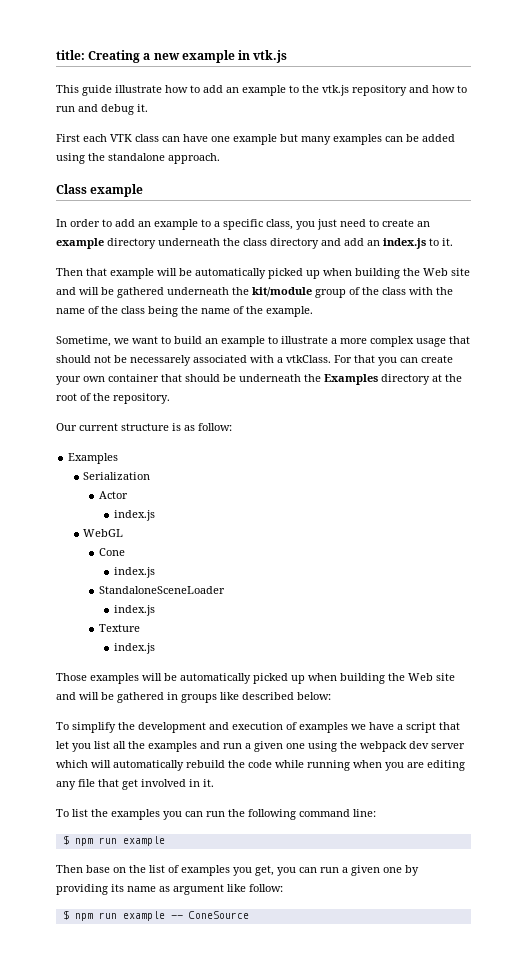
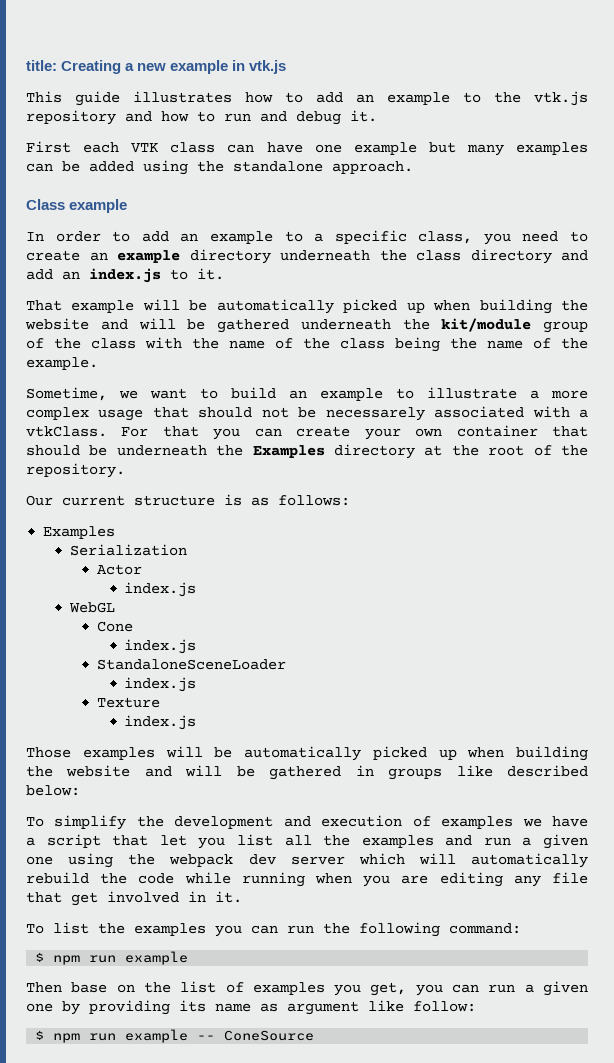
- This guide illustrate how to add an example to the vtk.js repository and how to run and debug it.
+ This guide illustrates how to add an example to the vtk.js repository and how to run and debug it.
- In order to add an example to a specific class, you just need to create an example directory underneath the class directory and add an index.js to it.
+ In order to add an example to a specific class, you need to create an example directory underneath the class directory and add an index.js to it.
- Then that example will be automatically picked up when building the Web site and will be gathered underneath the kit/module group of the class with the name of the class being the name of the example.
+ That example will be automatically picked up when building the website and will be gathered underneath the kit/module group of the class with the name of the class being the name of the example.
- Our current structure is as follow:
+ Our current structure is as follows:
- Those examples will be automatically picked up when building the Web site and will be gathered in groups like described below:
+ Those examples will be automatically picked up when building the website and will be gathered in groups like described below:
- To list the examples you can run the following command line:
+ To list the examples you can run the following command:

